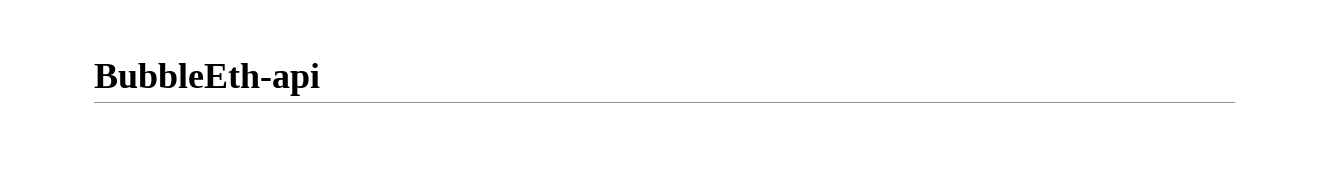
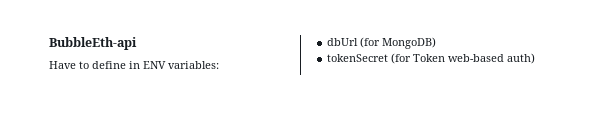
+ Have to define in ENV variables:
+ dbUrl (for MongoDB)
+ tokenSecret (for Token web-based auth)

